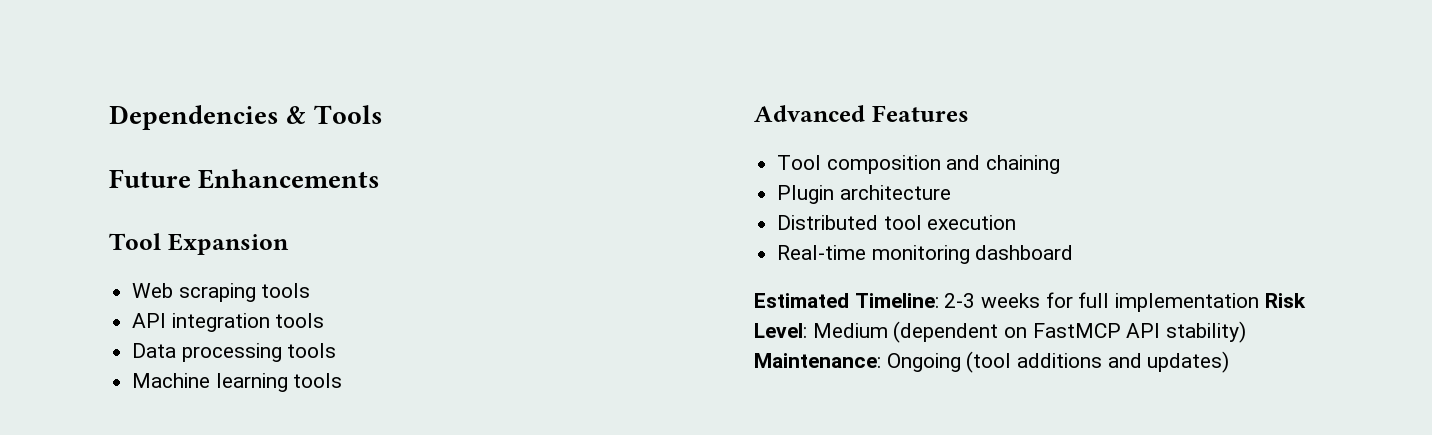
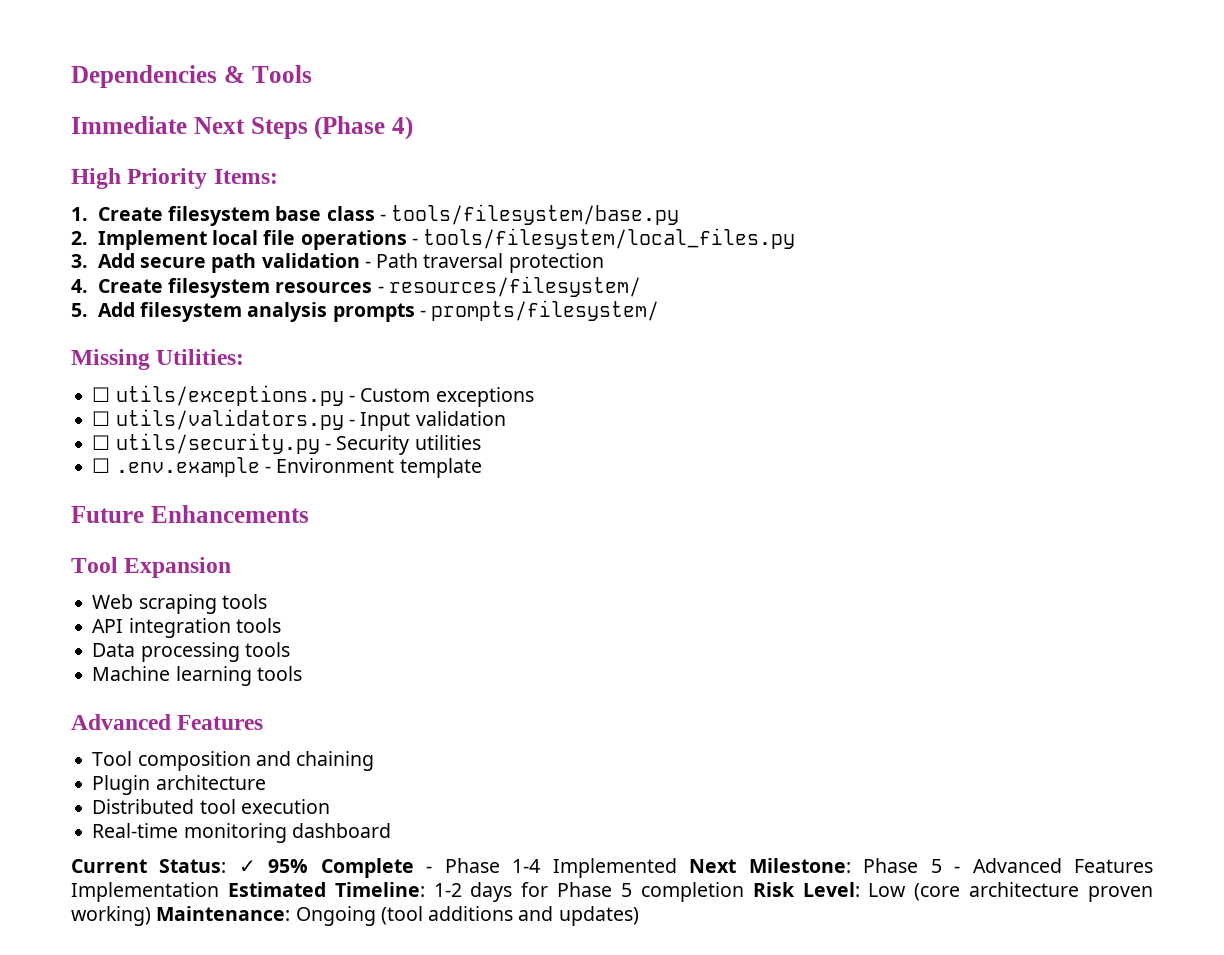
+ Immediate Next Steps (Phase 4)
+ High Priority Items:
+ 1. Create filesystem base class - tools/filesystem/base.py
+ 2. Implement local file operations - tools/filesystem/local_files.py
+ 3. Add secure path validation - Path traversal protection
+ 4. Create filesystem resources - resources/filesystem/
+ 5. Add filesystem analysis prompts - prompts/filesystem/
+ Missing Utilities:
+ ☐ utils/exceptions.py - Custom exceptions
+ ☐ utils/validators.py - Input validation
+ ☐ utils/security.py - Security utilities
+ ☐ .env.example - Environment template
- Estimated Timeline: 2-3 weeks for full implementation Risk Level: Medium (dependent on FastMCP API stability) Maintenance: Ongoing (tool additions and updates)
+ Current Status: ✓ 95% Complete - Phase 1-4 Implemented Next Milestone: Phase 5 - Advanced Features Implementation Estimated Timeline: 1-2 days for Phase 5 completion Risk Level: Low (core architecture proven working) Maintenance: Ongoing (tool additions and updates)

